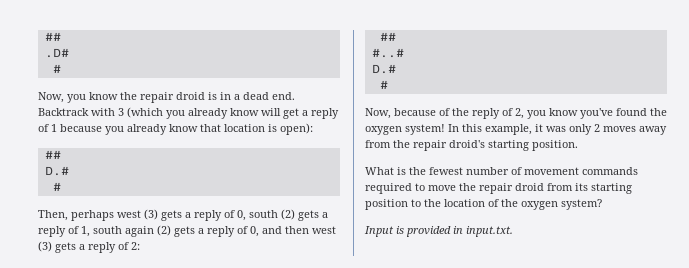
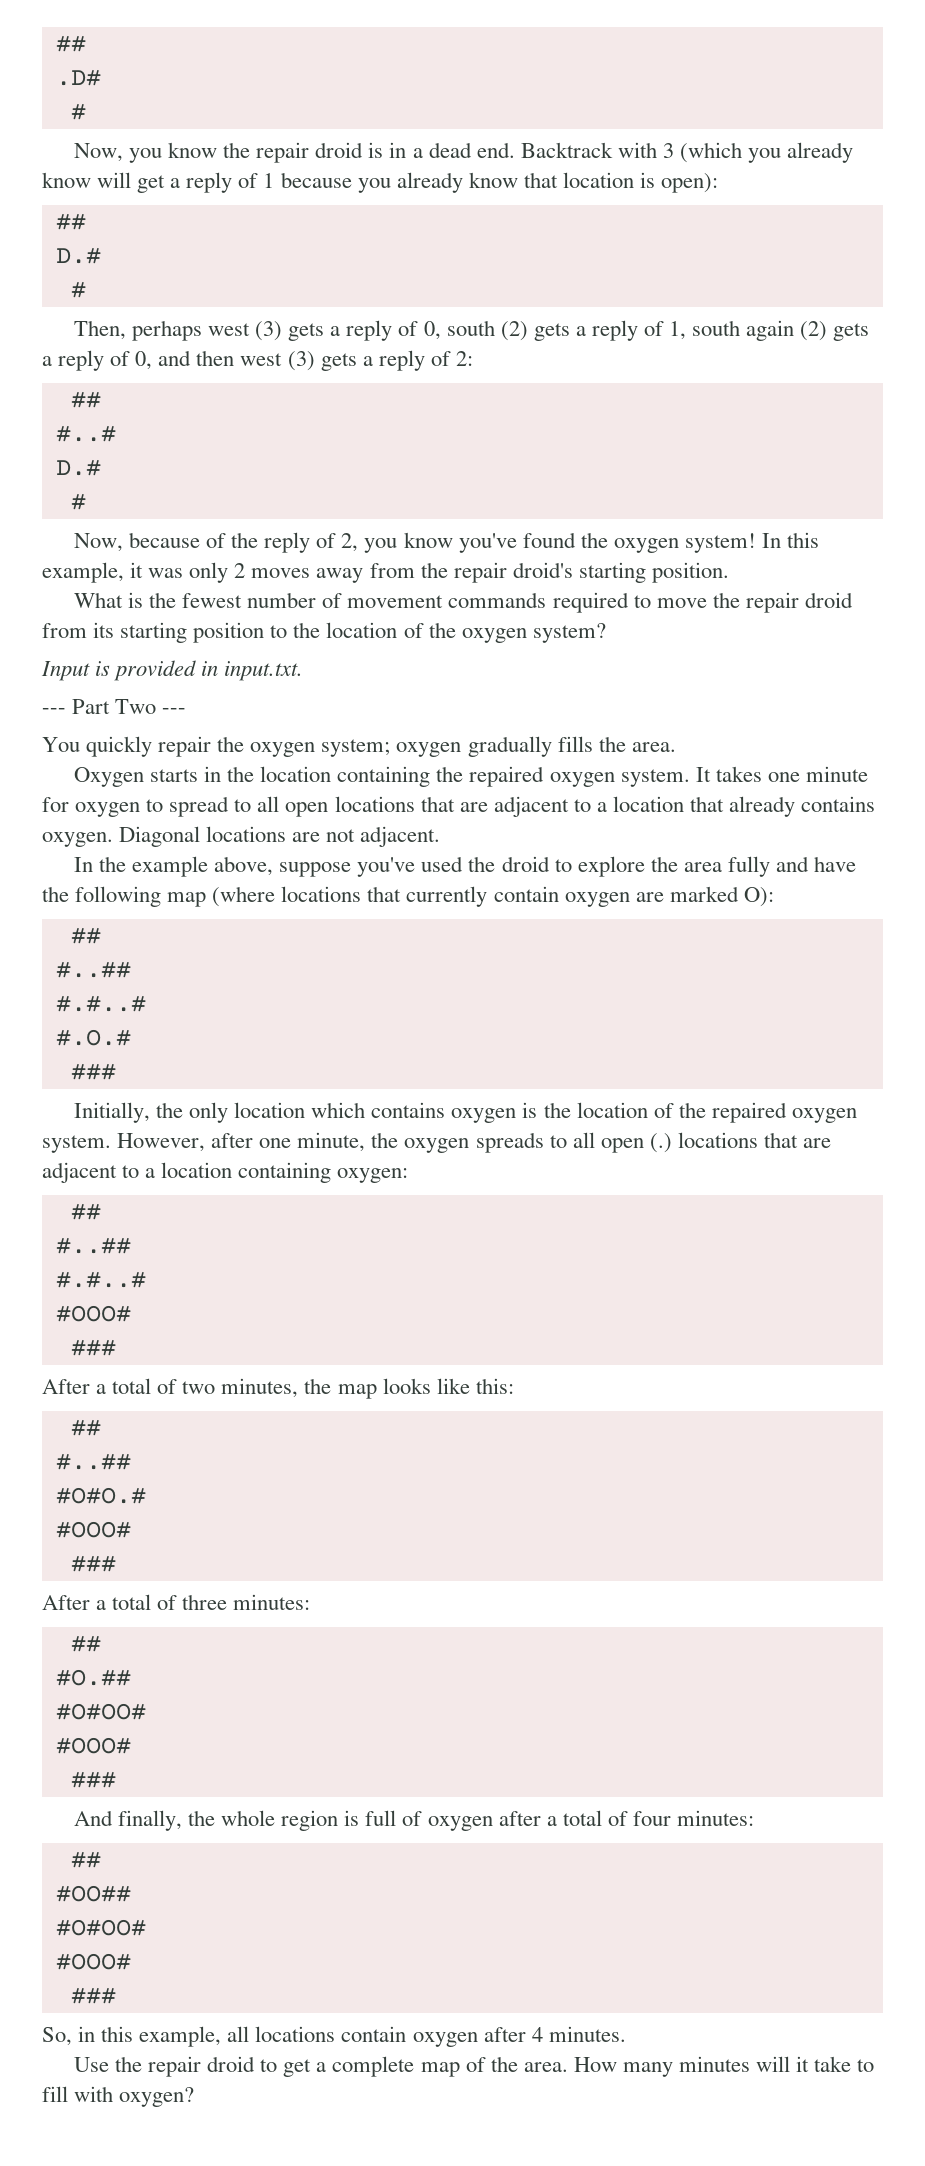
+ --- Part Two ---
+ You quickly repair the oxygen system; oxygen gradually fills the area.
+ Oxygen starts in the location containing the repaired oxygen system. It takes one minute for oxygen to spread to all open locations that are adjacent to a location that already contains oxygen. Diagonal locations are not adjacent.
+ In the example above, suppose you've used the droid to explore the area fully and have the following map (where locations that currently contain oxygen are marked O):
+ ##
+ #..##
+ #.#..#
+ #.O.#
+ ###
+ Initially, the only location which contains oxygen is the location of the repaired oxygen system. However, after one minute, the oxygen spreads to all open (.) locations that are adjacent to a location containing oxygen:
+ ##
+ #..##
+ #.#..#
+ #OOO#
+ ###
+ After a total of two minutes, the map looks like this:
+ ##
+ #..##
+ #O#O.#
+ #OOO#
+ ###
+ After a total of three minutes:
+ ##
+ #O.##
+ #O#OO#
+ #OOO#
+ ###
+ And finally, the whole region is full of oxygen after a total of four minutes:
+ ##
+ #OO##
+ #O#OO#
+ #OOO#
+ ###
+ So, in this example, all locations contain oxygen after 4 minutes.
+ Use the repair droid to get a complete map of the area. How many minutes will it take to fill with oxygen?

